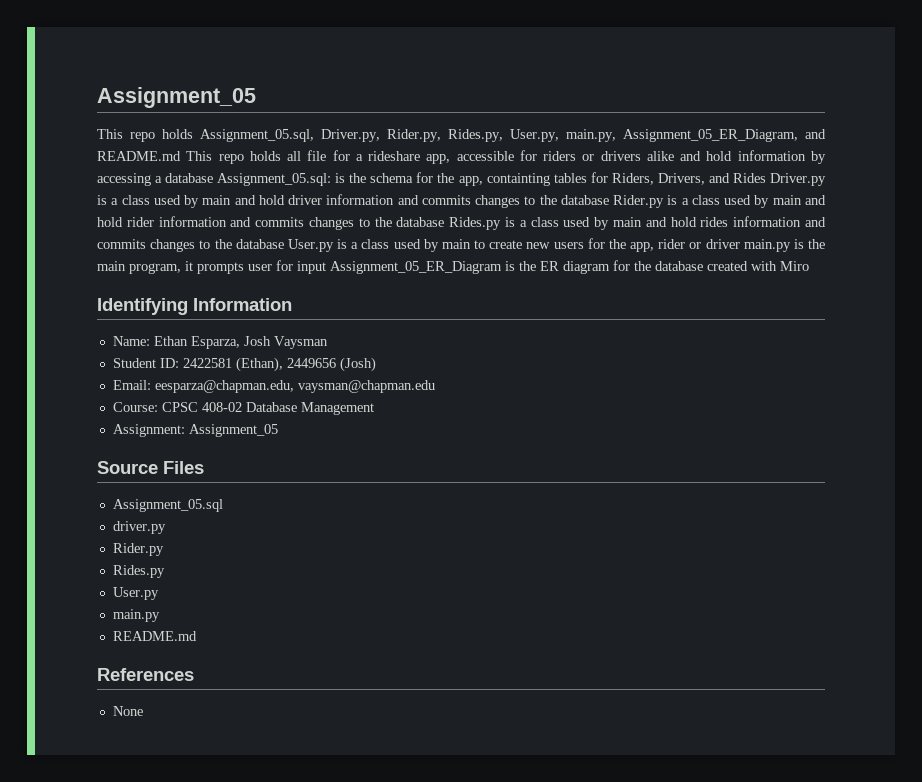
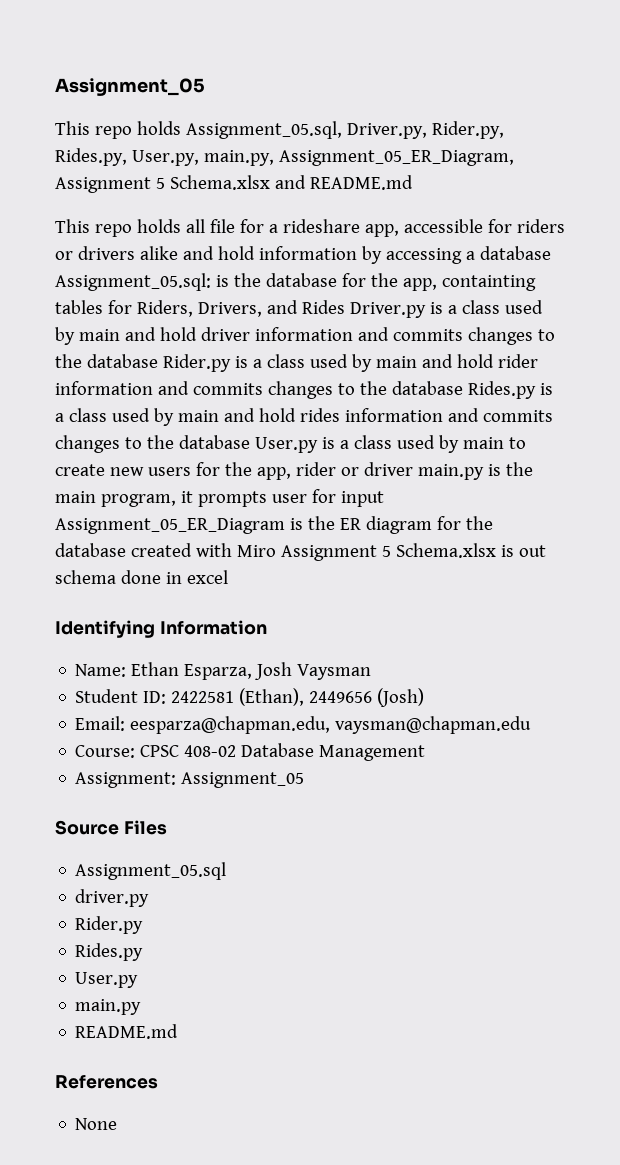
- This repo holds Assignment_05.sql, Driver.py, Rider.py, Rides.py, User.py, main.py, Assignment_05_ER_Diagram, and README.md This repo holds all file for a rideshare app, accessible for riders or drivers alike and hold information by accessing a database Assignment_05.sql:
+ This repo holds Assignment_05.sql, Driver.py, Rider.py, Rides.py, User.py, main.py, Assignment_05_ER_Diagram, Assignment 5 Schema.xlsx and README.md
+ This repo holds all file for a rideshare app, accessible for riders or drivers alike and hold information by accessing a database Assignment_05.sql:
- is the schema for the app, containting tables for Riders, Drivers, and Rides Driver.py is a class used by main and hold driver information and commits changes to the database Rider.py is a class used by main and hold rider information and commits changes to the database Rides.py is a class used by main and hold rides information and commits changes to the database User.py is a class used by main to create new users for the app, rider or driver main.py is the main program, it prompts user for input Assignment_05_ER_Diagram is the ER diagram for the database created with Miro
+ is the database for the app, containting tables for Riders, Drivers, and Rides Driver.py is a class used by main and hold driver information and commits changes to the database Rider.py is a class used by main and hold rider information and commits changes to the database Rides.py is a class used by main and hold rides information and commits changes to the database User.py is a class used by main to create new users for the app, rider or driver main.py is the main program, it prompts user for input Assignment_05_ER_Diagram is the ER diagram for the database created with Miro Assignment 5 Schema.xlsx is out schema done in excel

